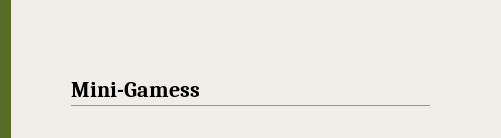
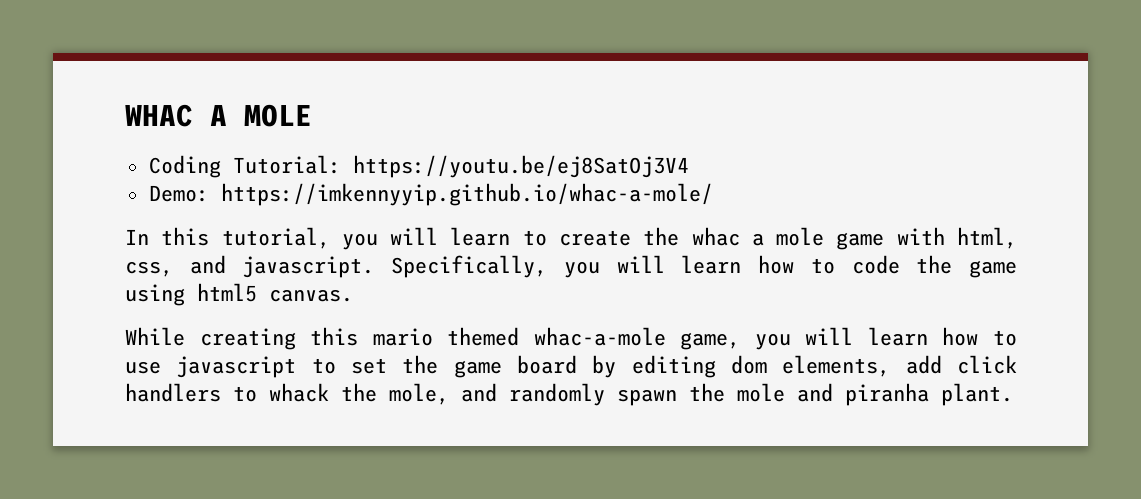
- Mini-Gamess
+ WHAC A MOLE
+ Coding Tutorial: https://youtu.be/ej8SatOj3V4
+ Demo: https://imkennyyip.github.io/whac-a-mole/
+ In this tutorial, you will learn to create the whac a mole game with html, css, and javascript. Specifically, you will learn how to code the game using html5 canvas.
+ While creating this mario themed whac-a-mole game, you will learn how to use javascript to set the game board by editing dom elements, add click handlers to whack the mole, and randomly spawn the mole and piranha plant.

